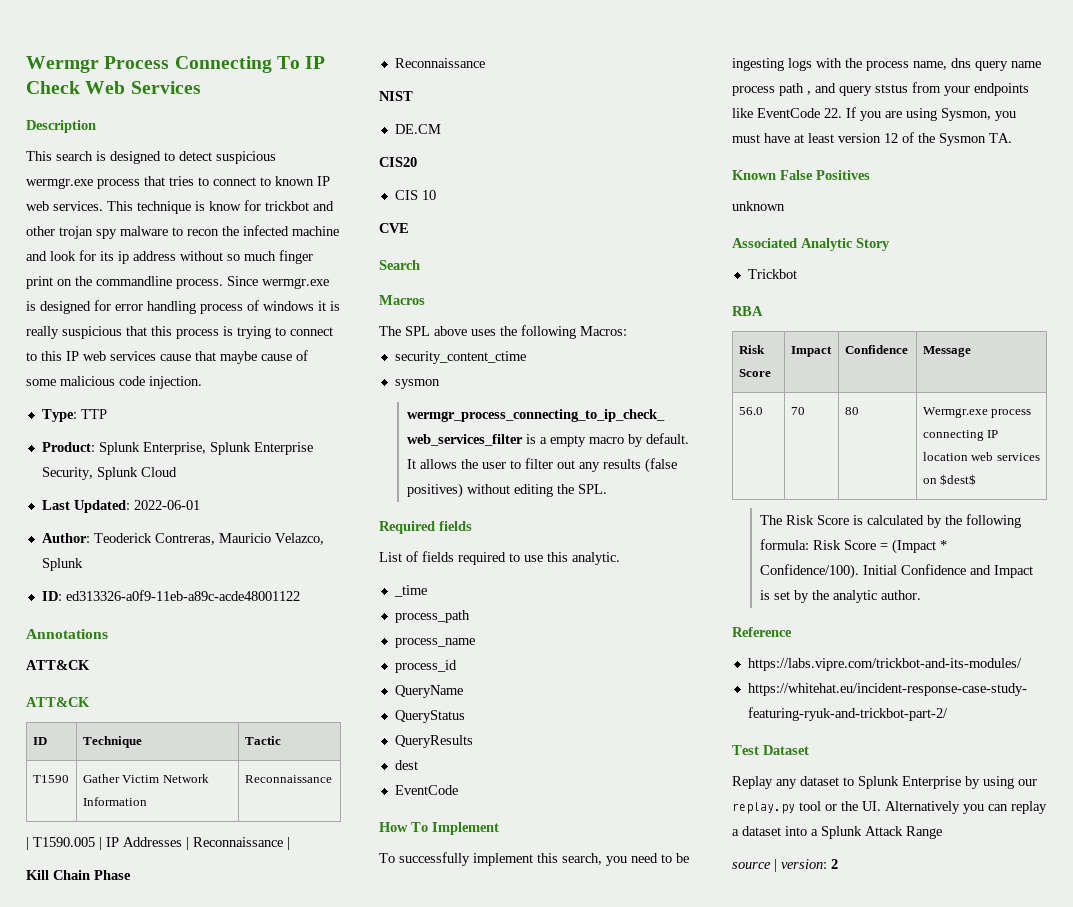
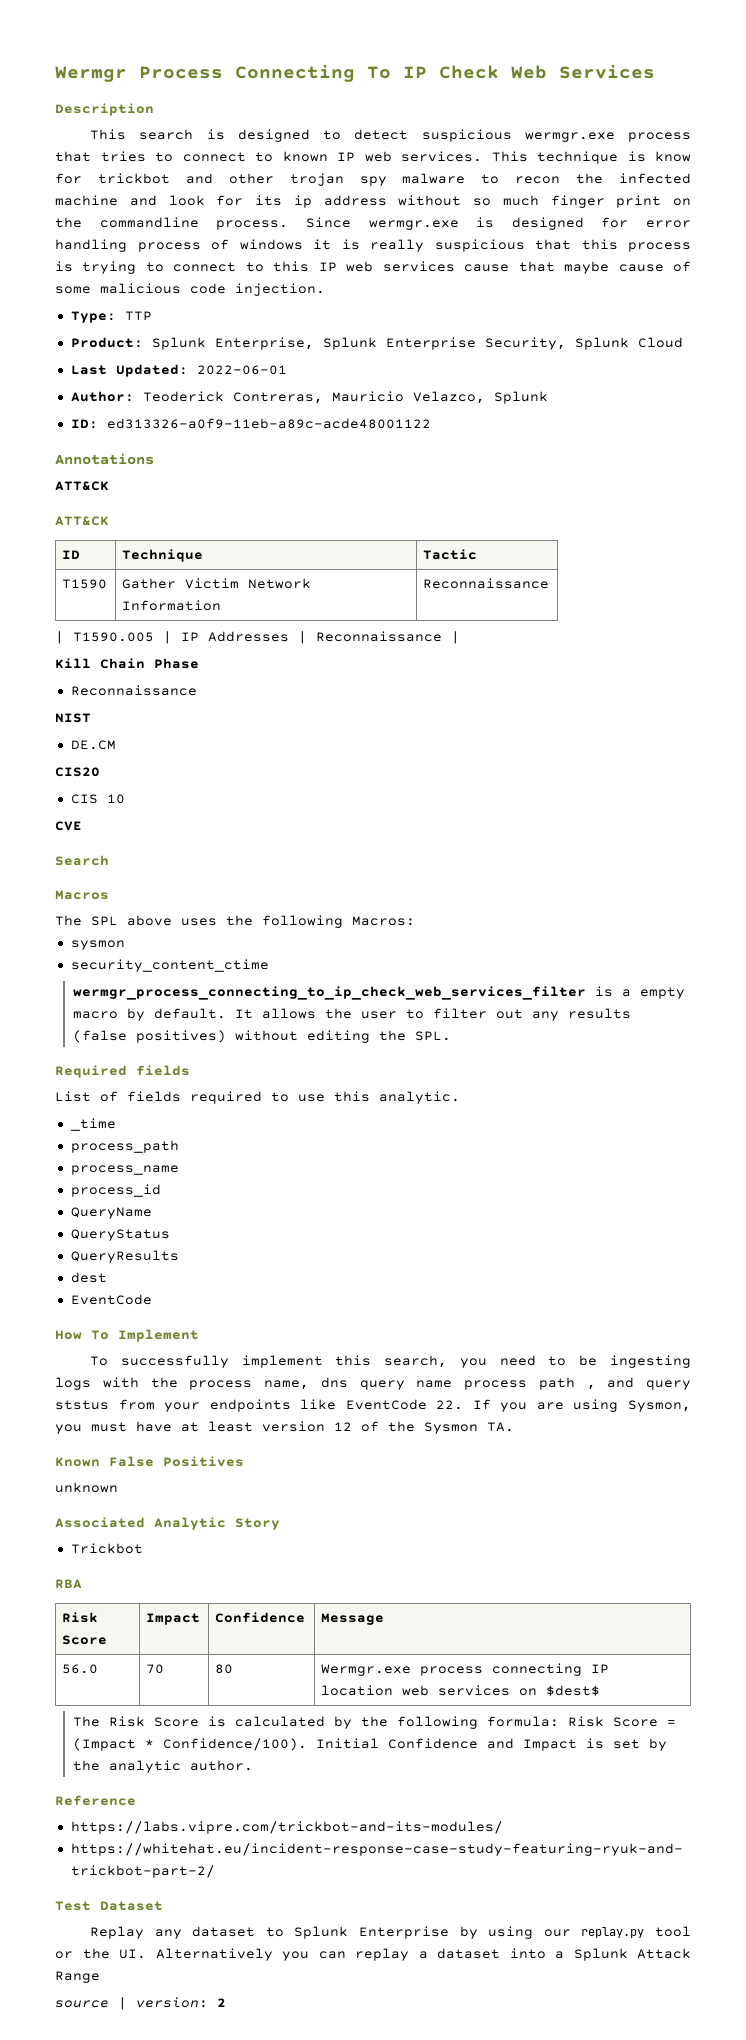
+ sysmon
- sysmon

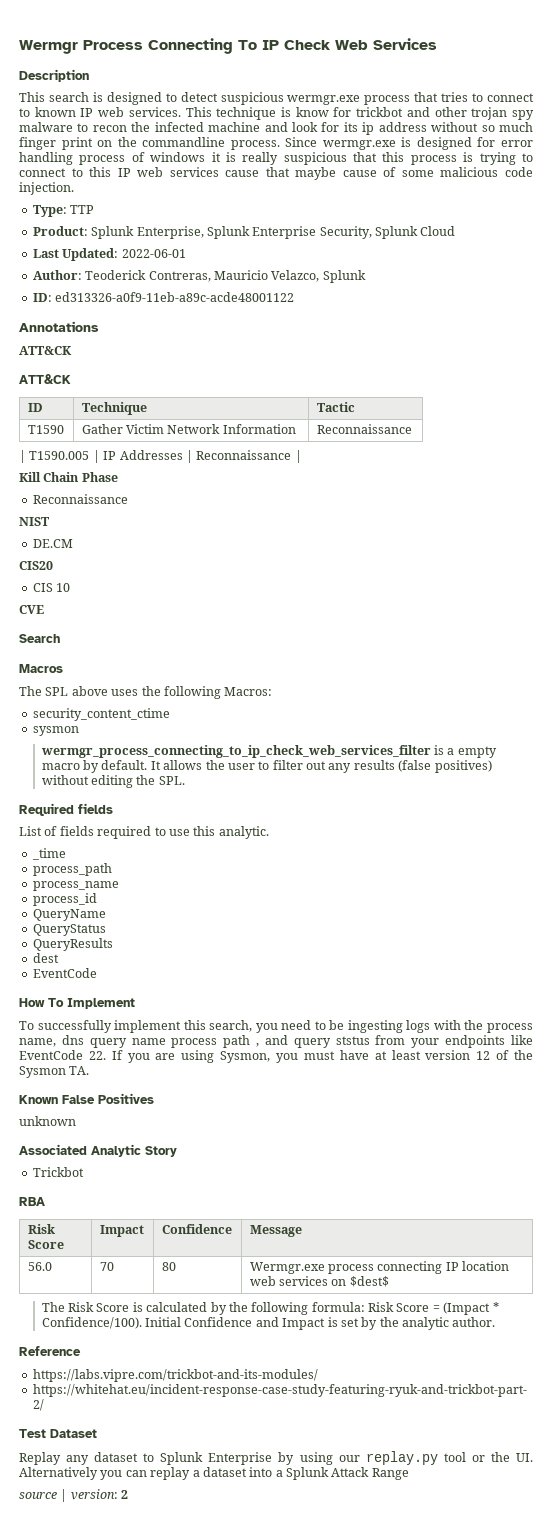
+ security_content_ctime
- security_content_ctime

